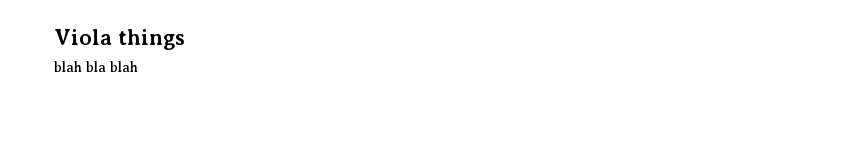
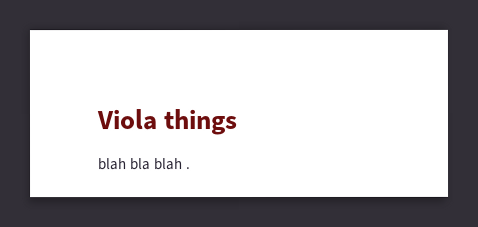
- blah bla blah
+ blah bla blah .

